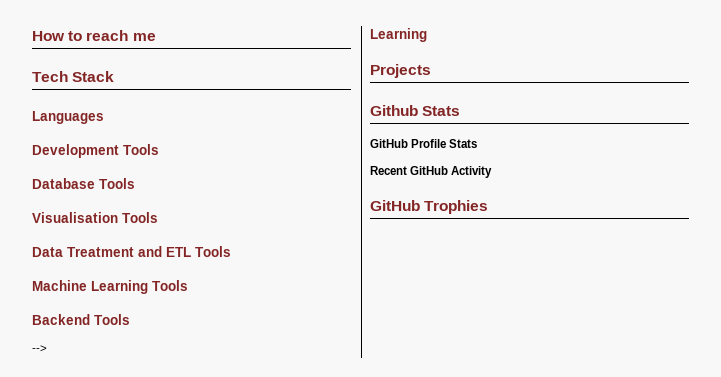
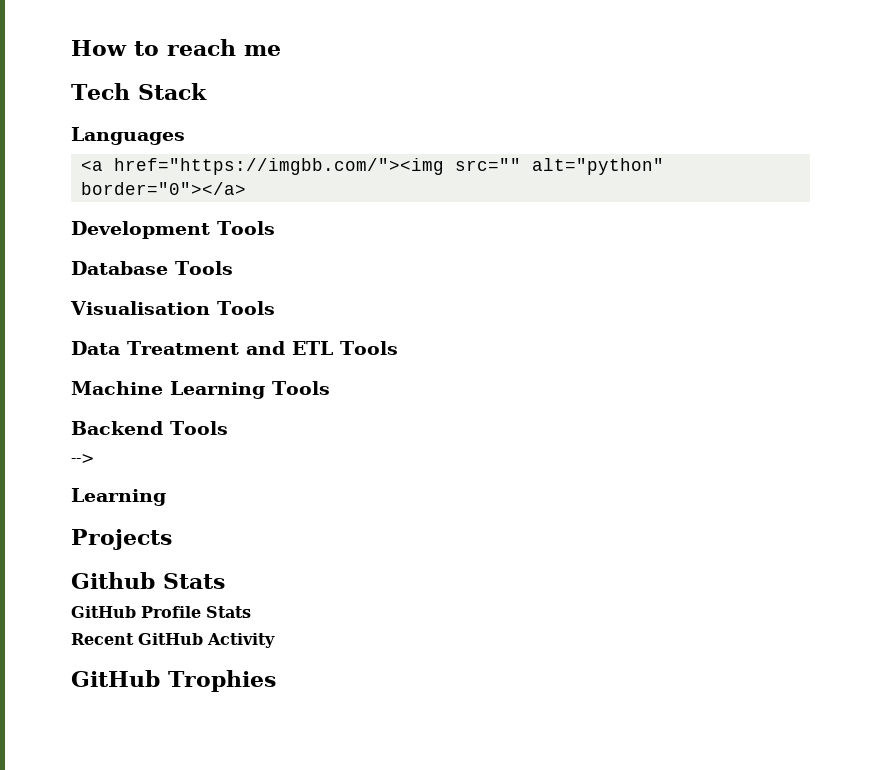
+ <a href="https://imgbb.com/"><img src="" alt="python" border="0"></a>

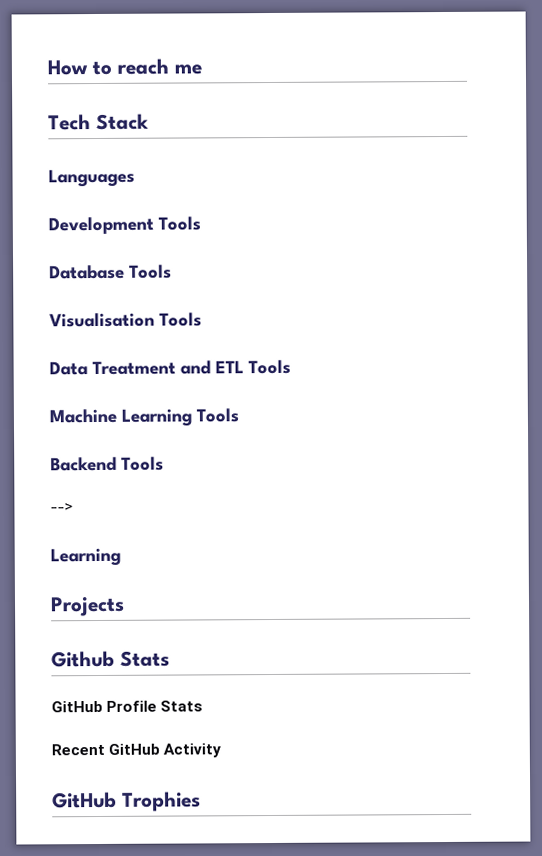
- <a href="https://imgbb.com/"><img src="" alt="python" border="0"></a>

